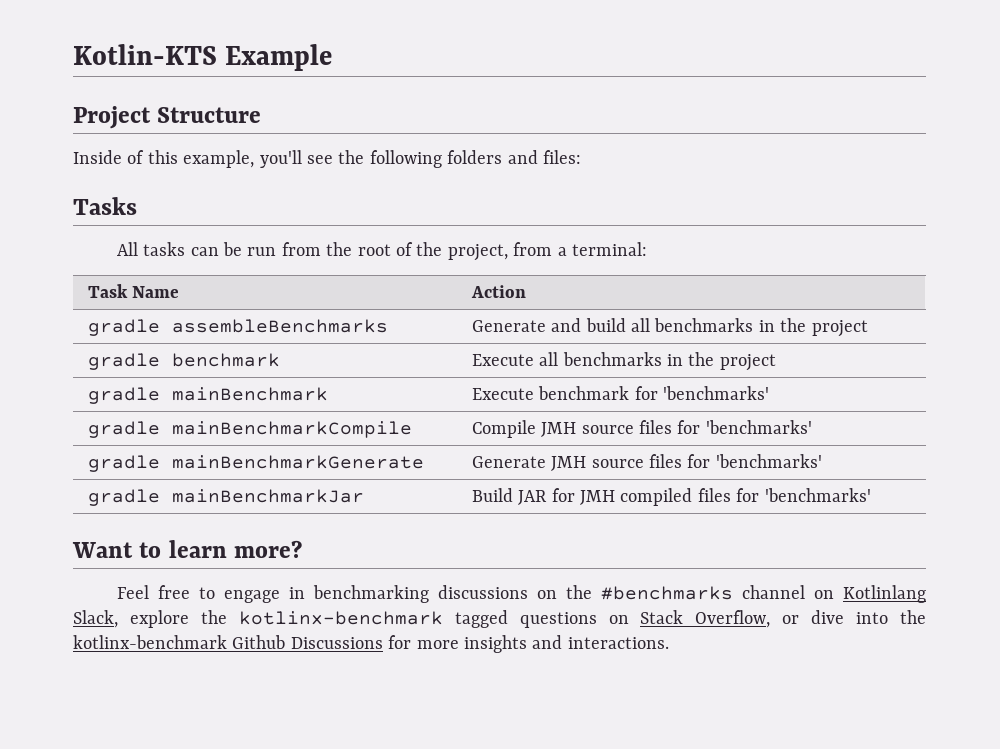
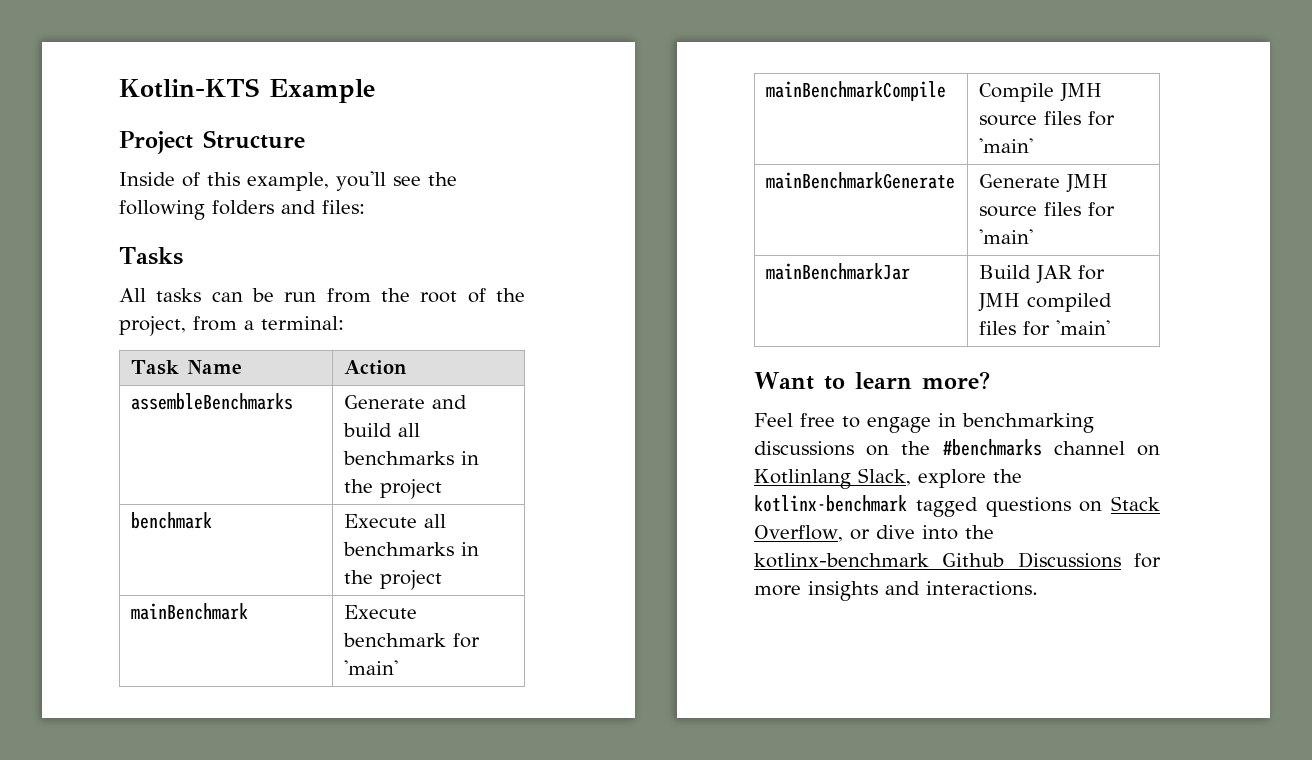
- gradle assembleBenchmarks | Generate and build all benchmarks in the project
+ assembleBenchmarks | Generate and build all benchmarks in the project
- gradle benchmark | Execute all benchmarks in the project
+ benchmark | Execute all benchmarks in the project
- gradle mainBenchmark | Execute benchmark for 'benchmarks'
- gradle mainBenchmarkCompile | Compile JMH source files for 'benchmarks'
- gradle mainBenchmarkGenerate | Generate JMH source files for 'benchmarks'
- gradle mainBenchmarkJar | Build JAR for JMH compiled files for 'benchmarks'
+ mainBenchmark | Execute benchmark for 'main'
+ mainBenchmarkCompile | Compile JMH source files for 'main'
+ mainBenchmarkGenerate | Generate JMH source files for 'main'
+ mainBenchmarkJar | Build JAR for JMH compiled files for 'main'

